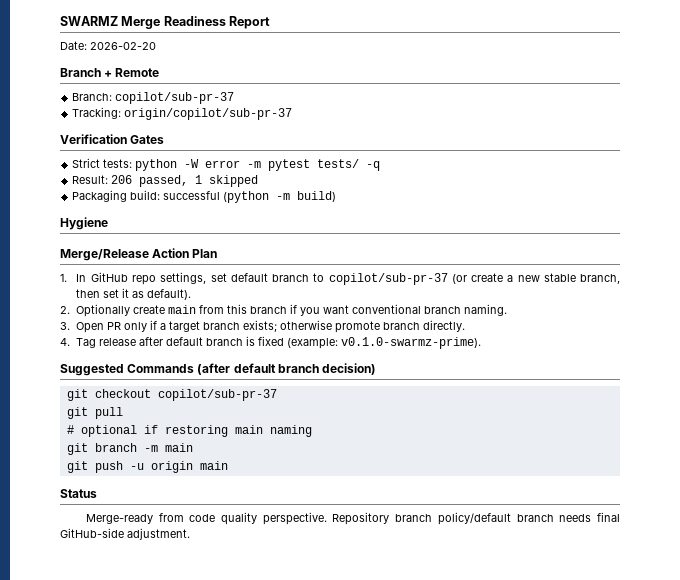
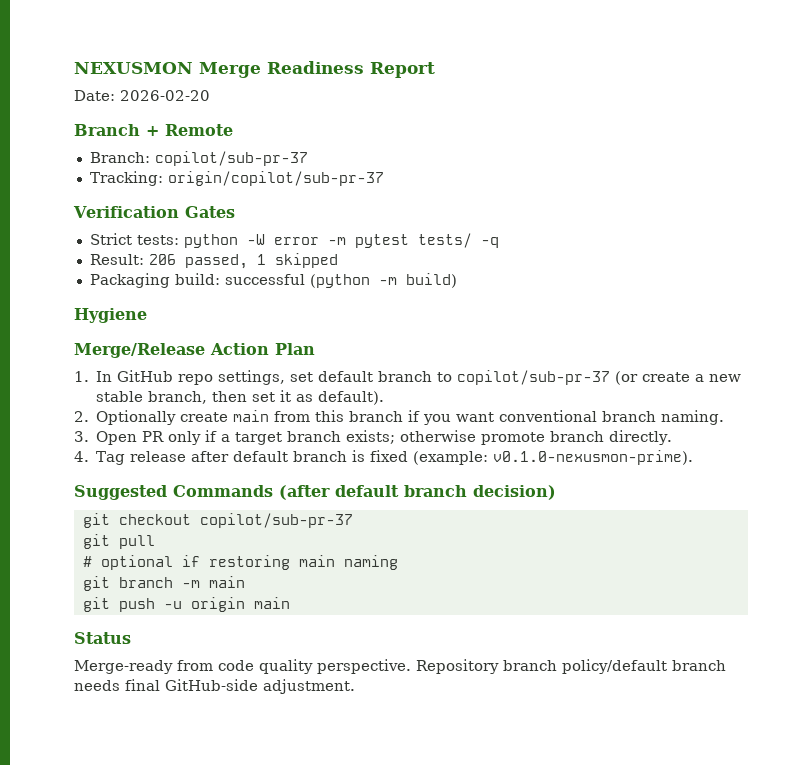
- SWARMZ Merge Readiness Report
+ NEXUSMON Merge Readiness Report
- 4. Tag release after default branch is fixed (example: v0.1.0-swarmz-prime).
+ 4. Tag release after default branch is fixed (example: v0.1.0-nexusmon-prime).

